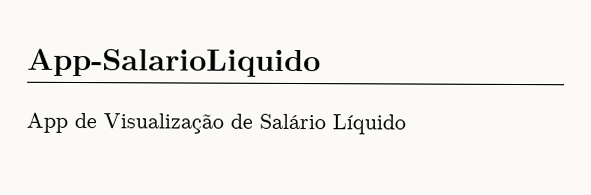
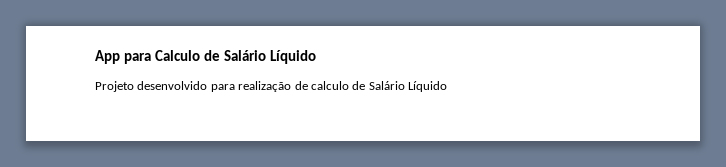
- App-SalarioLiquido
- App de Visualização de Salário Líquido
+ App para Calculo de Salário Líquido
+ Projeto desenvolvido para realização de calculo de Salário Líquido

